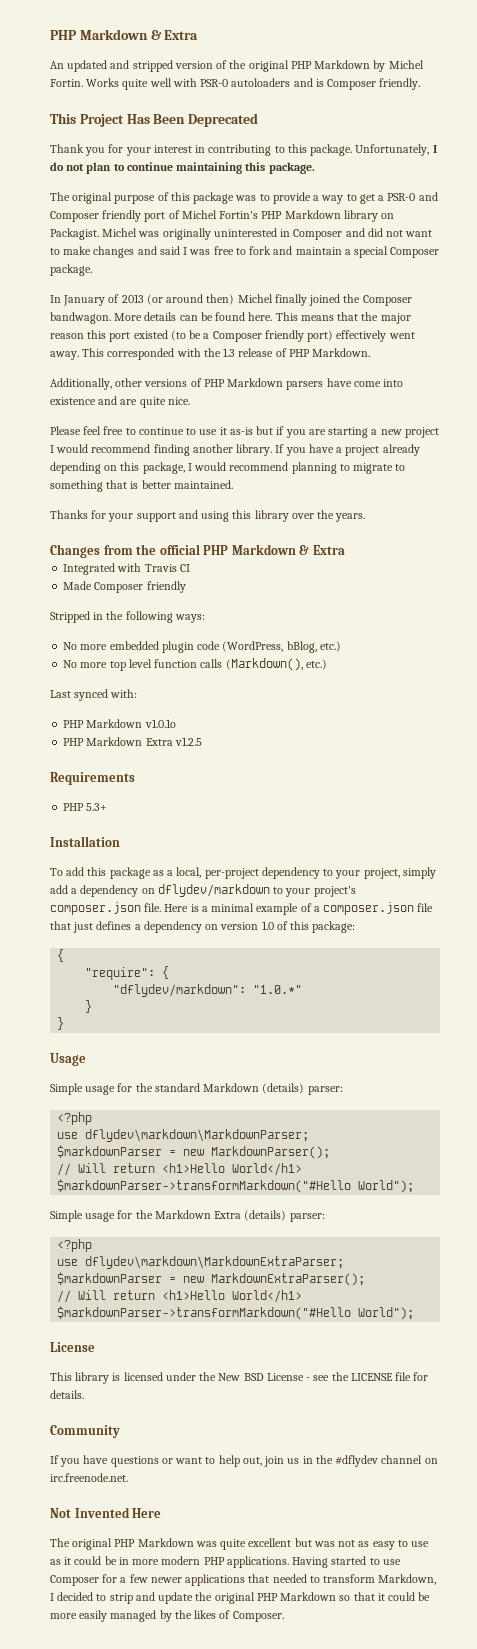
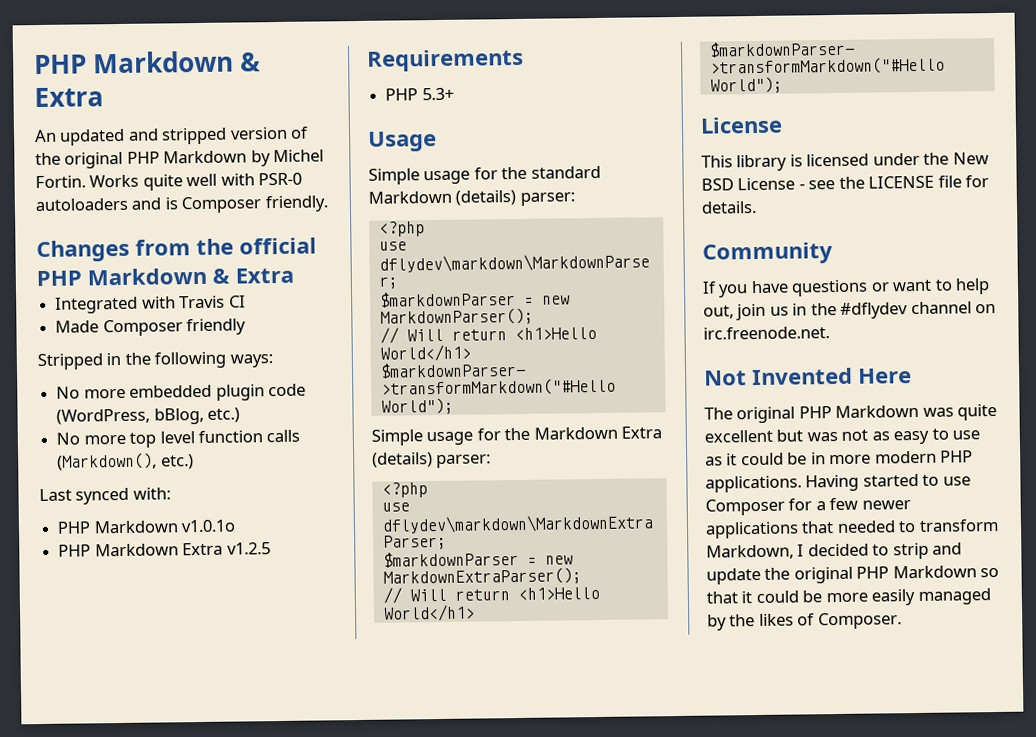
- This Project Has Been Deprecated
- Thank you for your interest in contributing to this package. Unfortunately, I do not plan to continue maintaining this package.
- The original purpose of this package was to provide a way to get a PSR-0 and Composer friendly port of Michel Fortin's PHP Markdown library on Packagist. Michel was originally uninterested in Composer and did not want to make changes and said I was free to fork and maintain a special Composer package.
- In January of 2013 (or around then) Michel finally joined the Composer bandwagon. More details can be found here. This means that the major reason this port existed (to be a Composer friendly port) effectively went away. This corresponded with the 1.3 release of PHP Markdown.
- Additionally, other versions of PHP Markdown parsers have come into existence and are quite nice.
- Please feel free to continue to use it as-is but if you are starting a new project I would recommend finding another library. If you have a project already depending on this package, I would recommend planning to migrate to something that is better maintained.
- Thanks for your support and using this library over the years.
- Installation
- To add this package as a local, per-project dependency to your project, simply add a dependency on dflydev/markdown to your project's composer.json file. Here is a minimal example of a composer.json file that just defines a dependency on version 1.0 of this package:
- {
- "require": {
- "dflydev/markdown": "1.0.*"
- }
- }

